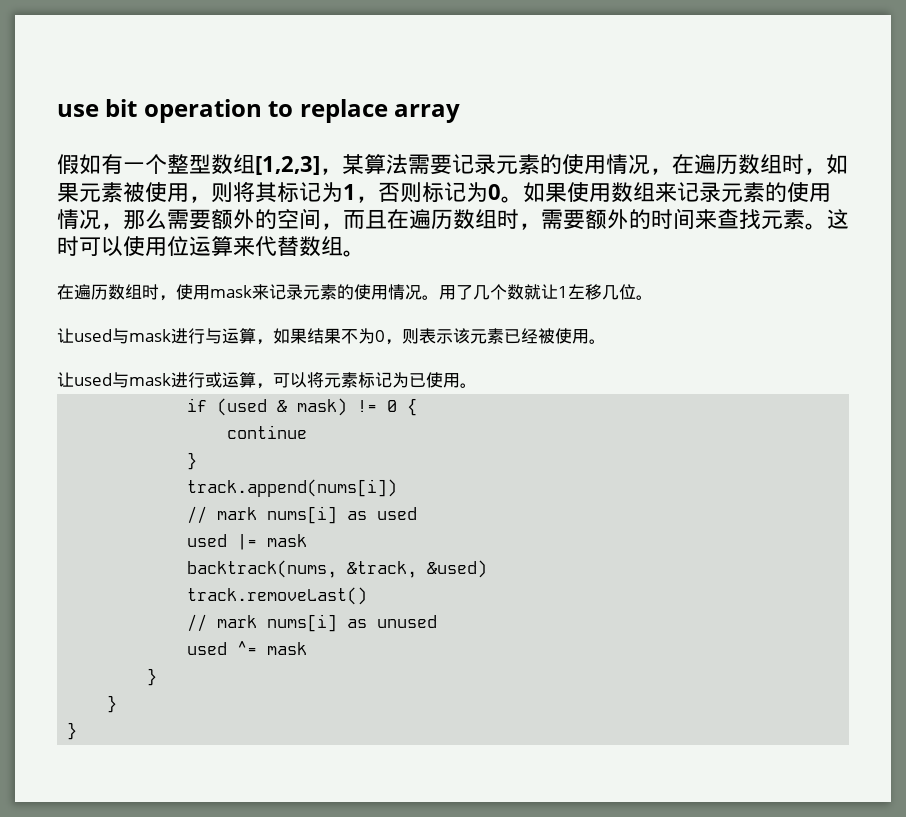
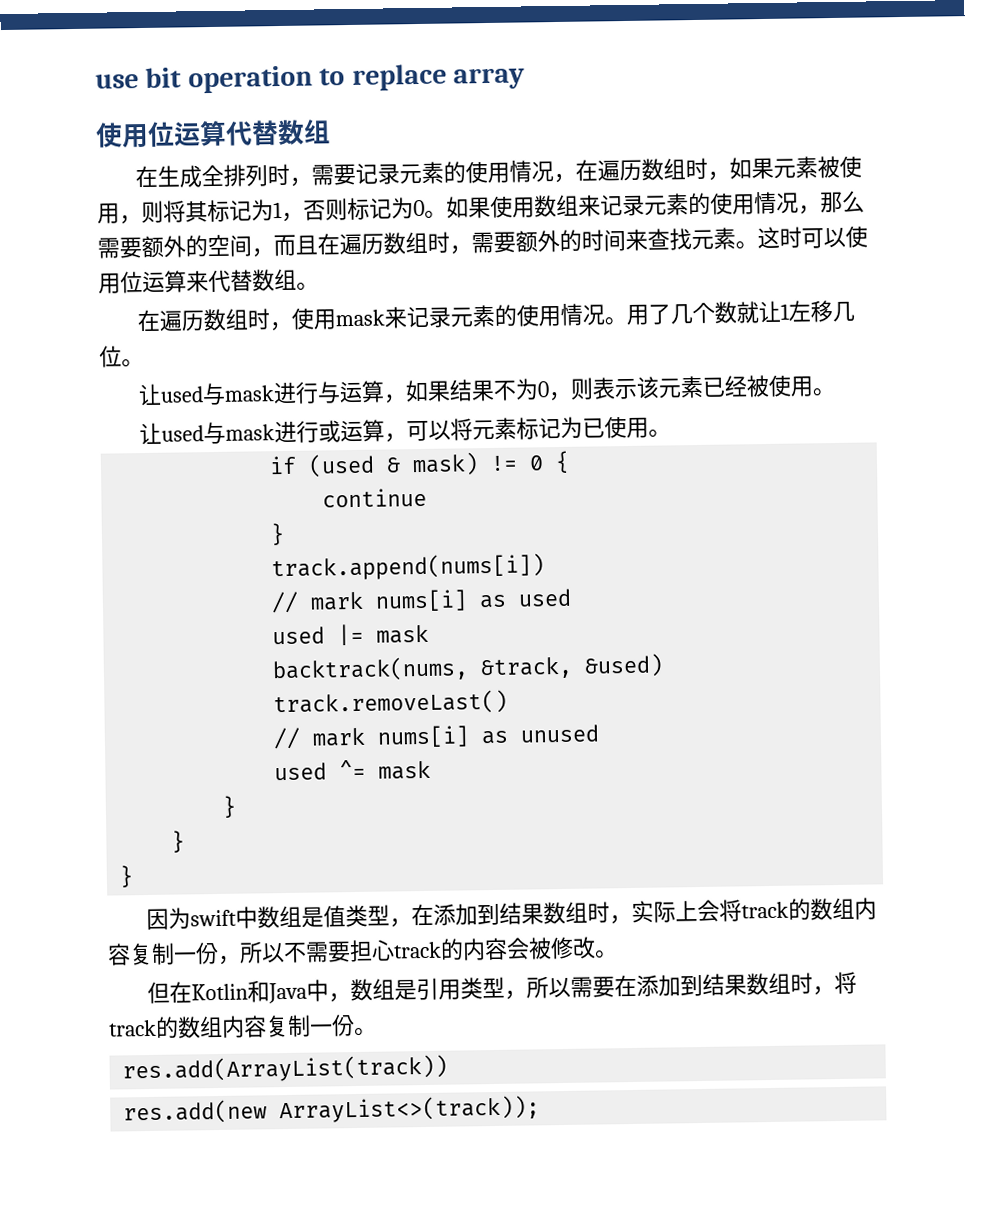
- 假如有一个整型数组[1,2,3]，某算法需要记录元素的使用情况，在遍历数组时，如果元素被使用，则将其标记为1，否则标记为0。
+ 使用位运算代替数组
+ 在生成全排列时，需要记录元素的使用情况，在遍历数组时，如果元素被使用，则将其标记为1，否则标记为0。
+ 因为swift中数组是值类型，在添加到结果数组时，实际上会将track的数组内容复制一份，所以不需要担心track的内容会被修改。
+ 但在Kotlin和Java中，数组是引用类型，所以需要在添加到结果数组时，将track的数组内容复制一份。
+ res.add(ArrayList(track))
+ res.add(new ArrayList<>(track));

